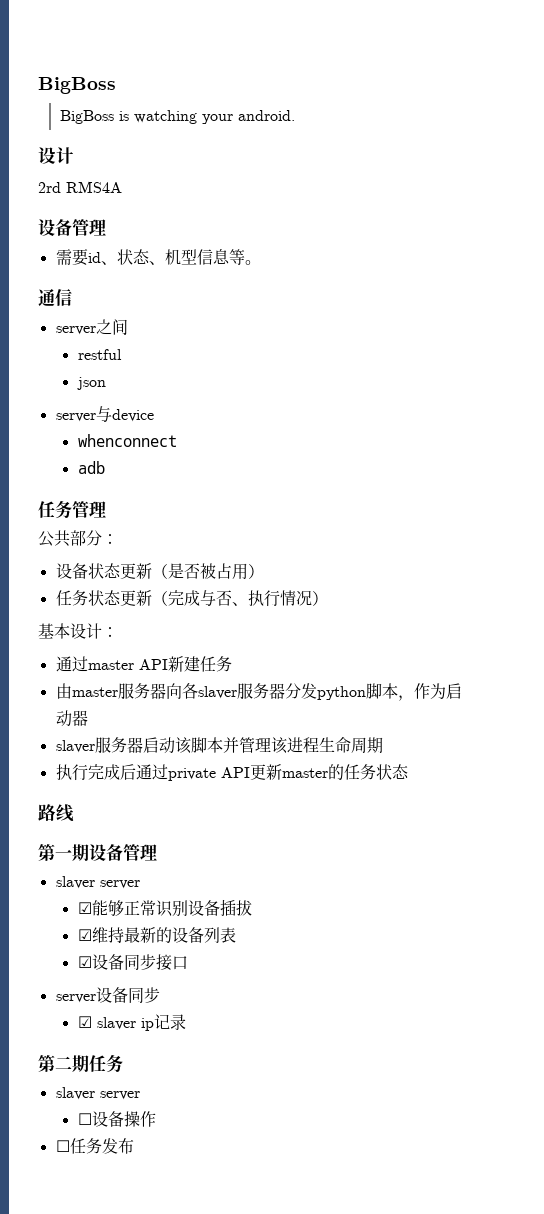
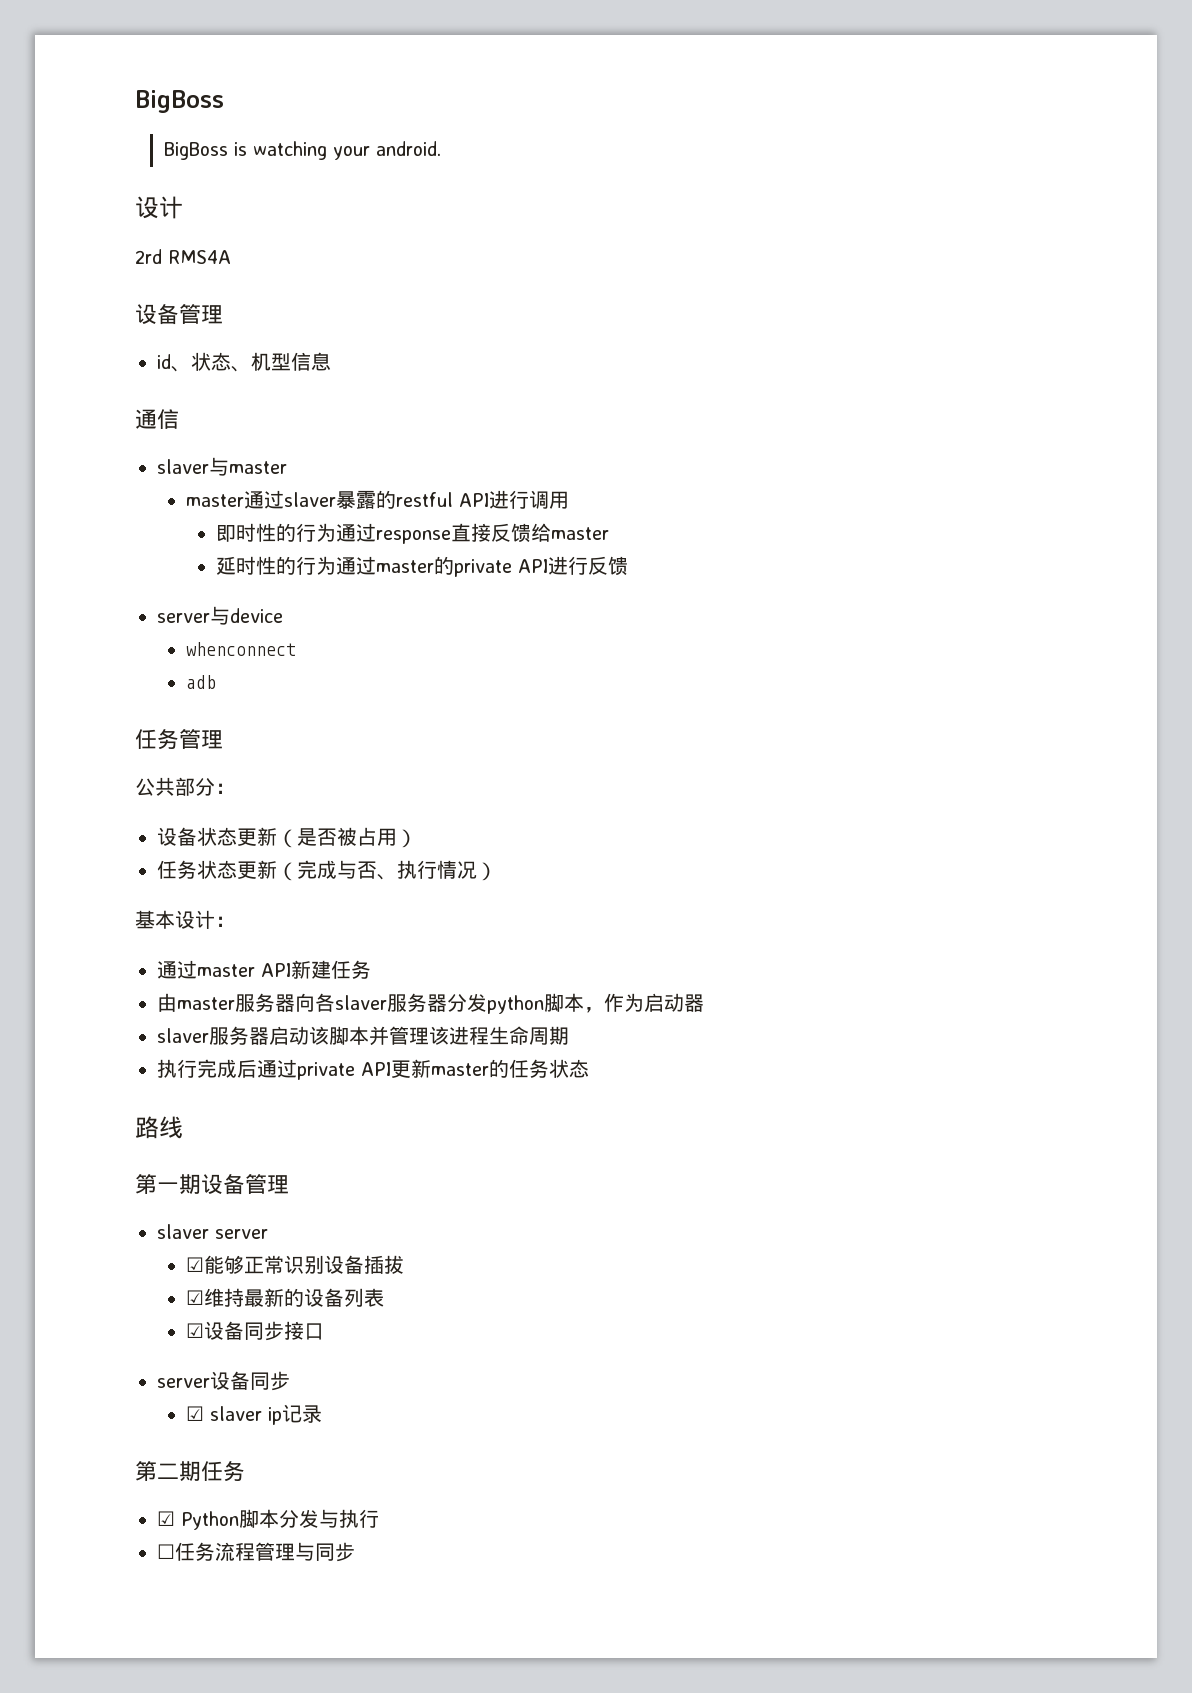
- 需要id、状态、机型信息等。
+ id、状态、机型信息
- server之间
- restful
- json
+ slaver与master
+ master通过slaver暴露的restful API进行调用
+ 即时性的行为通过response直接反馈给master
+ 延时性的行为通过master的private API进行反馈
  第二期任务
- slaver server
- ☐设备操作
+ ☑ Python脚本分发与执行
- ☐任务发布
+ ☐任务流程管理与同步

